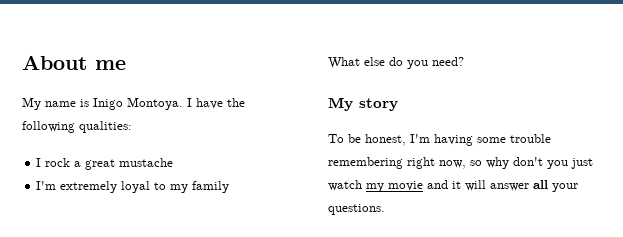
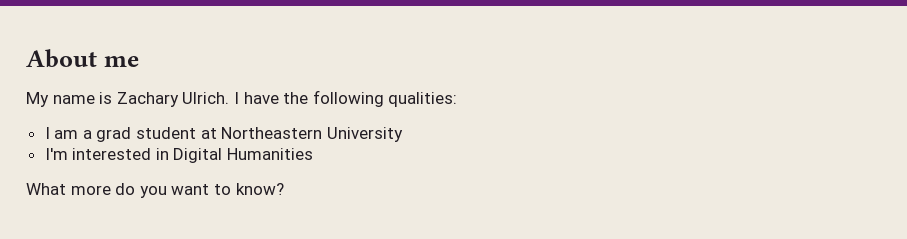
- My name is Inigo Montoya.
+ My name is Zachary Ulrich.
- I rock a great mustache
- I'm extremely loyal to my family
+ I am a grad student at Northeastern University
+ I'm interested in Digital Humanities
- What else do you need?
- My story
- To be honest, I'm having some trouble remembering right now, so why don't you just watch my movie and it will answer all your questions.
+ What more do you want to know?

